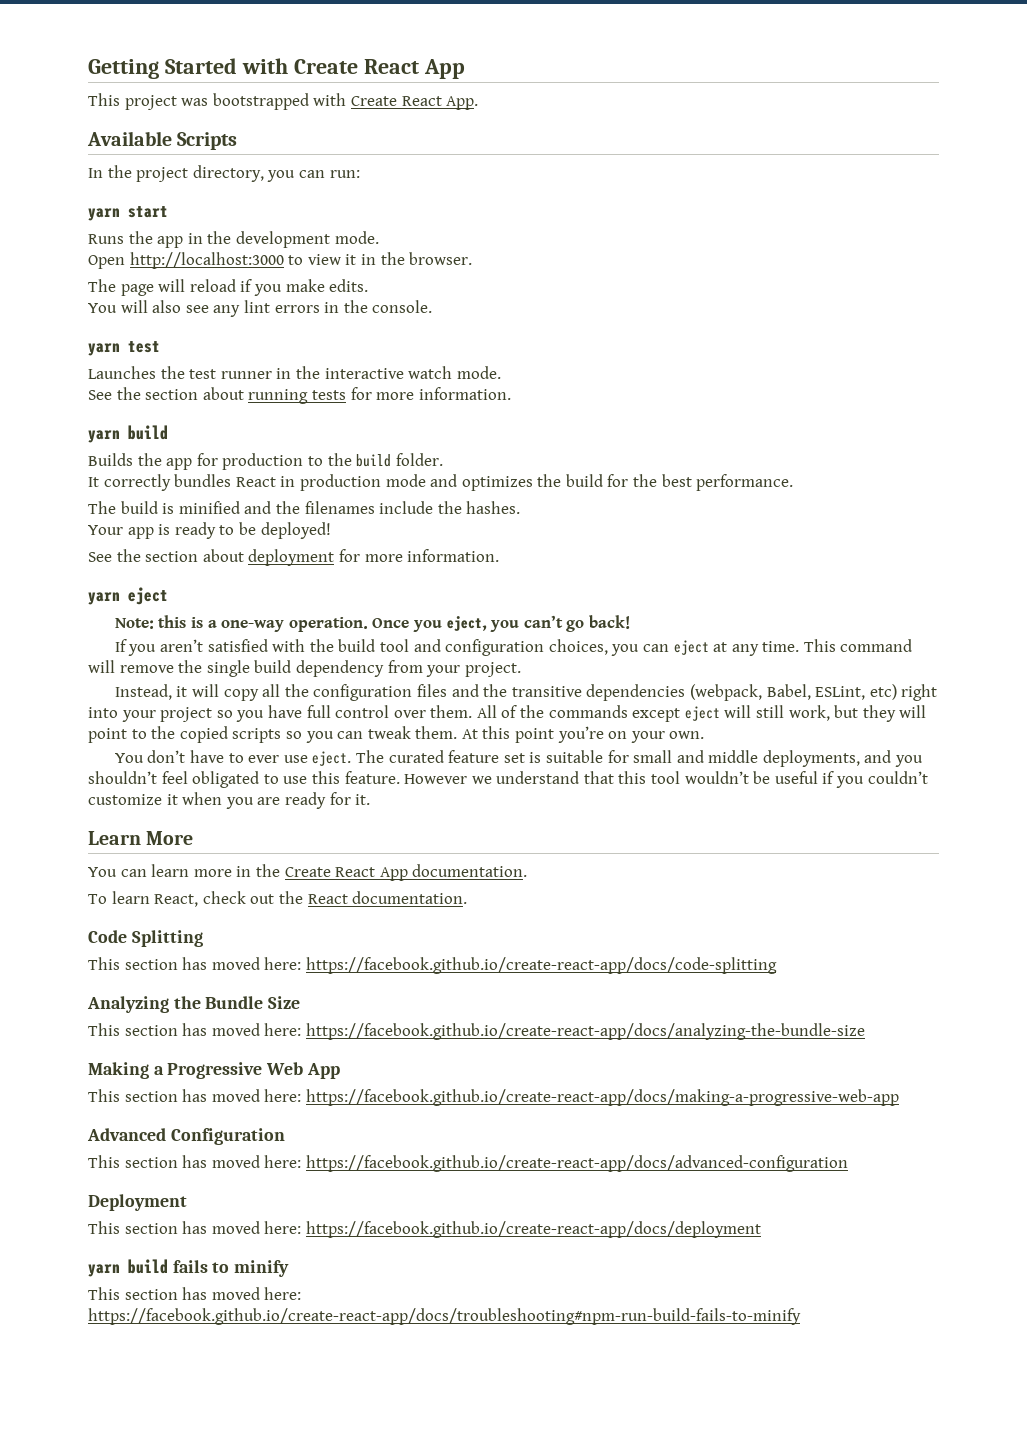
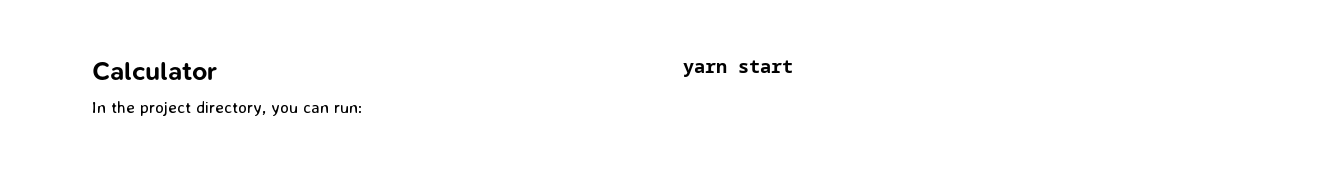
- Getting Started with Create React App
- This project was bootstrapped with Create React App.
- Available Scripts
+ Calculator
- Runs the app in the development mode.
- Open http://localhost:3000 to view it in the browser.
- The page will reload if you make edits.
- You will also see any lint errors in the console.
- yarn test
- Launches the test runner in the interactive watch mode.
- See the section about running tests for more information.
- yarn build
- Builds the app for production to the build folder.
- It correctly bundles React in production mode and optimizes the build for the best performance.
- The build is minified and the filenames include the hashes.
- Your app is ready to be deployed!
- See the section about deployment for more information.
- yarn eject
- Note: this is a one-way operation. Once you eject, you can’t go back!
- If you aren’t satisfied with the build tool and configuration choices, you can eject at any time. This command will remove the single build dependency from your project.
- Instead, it will copy all the configuration files and the transitive dependencies (webpack, Babel, ESLint, etc) right into your project so you have full control over them. All of the commands except eject will still work, but they will point to the copied scripts so you can tweak them. At this point you’re on your own.
- You don’t have to ever use eject. The curated feature set is suitable for small and middle deployments, and you shouldn’t feel obligated to use this feature. However we understand that this tool wouldn’t be useful if you couldn’t customize it when you are ready for it.
- Learn More
- You can learn more in the Create React App documentation.
- To learn React, check out the React documentation.
- Code Splitting
- This section has moved here: https://facebook.github.io/create-react-app/docs/code-splitting
- Analyzing the Bundle Size
- This section has moved here: https://facebook.github.io/create-react-app/docs/analyzing-the-bundle-size
- Making a Progressive Web App
- This section has moved here: https://facebook.github.io/create-react-app/docs/making-a-progressive-web-app
- Advanced Configuration
- This section has moved here: https://facebook.github.io/create-react-app/docs/advanced-configuration
- Deployment
- This section has moved here: https://facebook.github.io/create-react-app/docs/deployment
- yarn build fails to minify
- This section has moved here: https://facebook.github.io/create-react-app/docs/troubleshooting#npm-run-build-fails-to-minify

